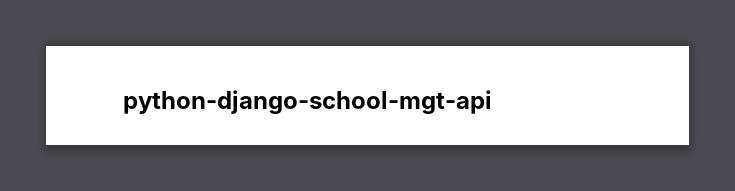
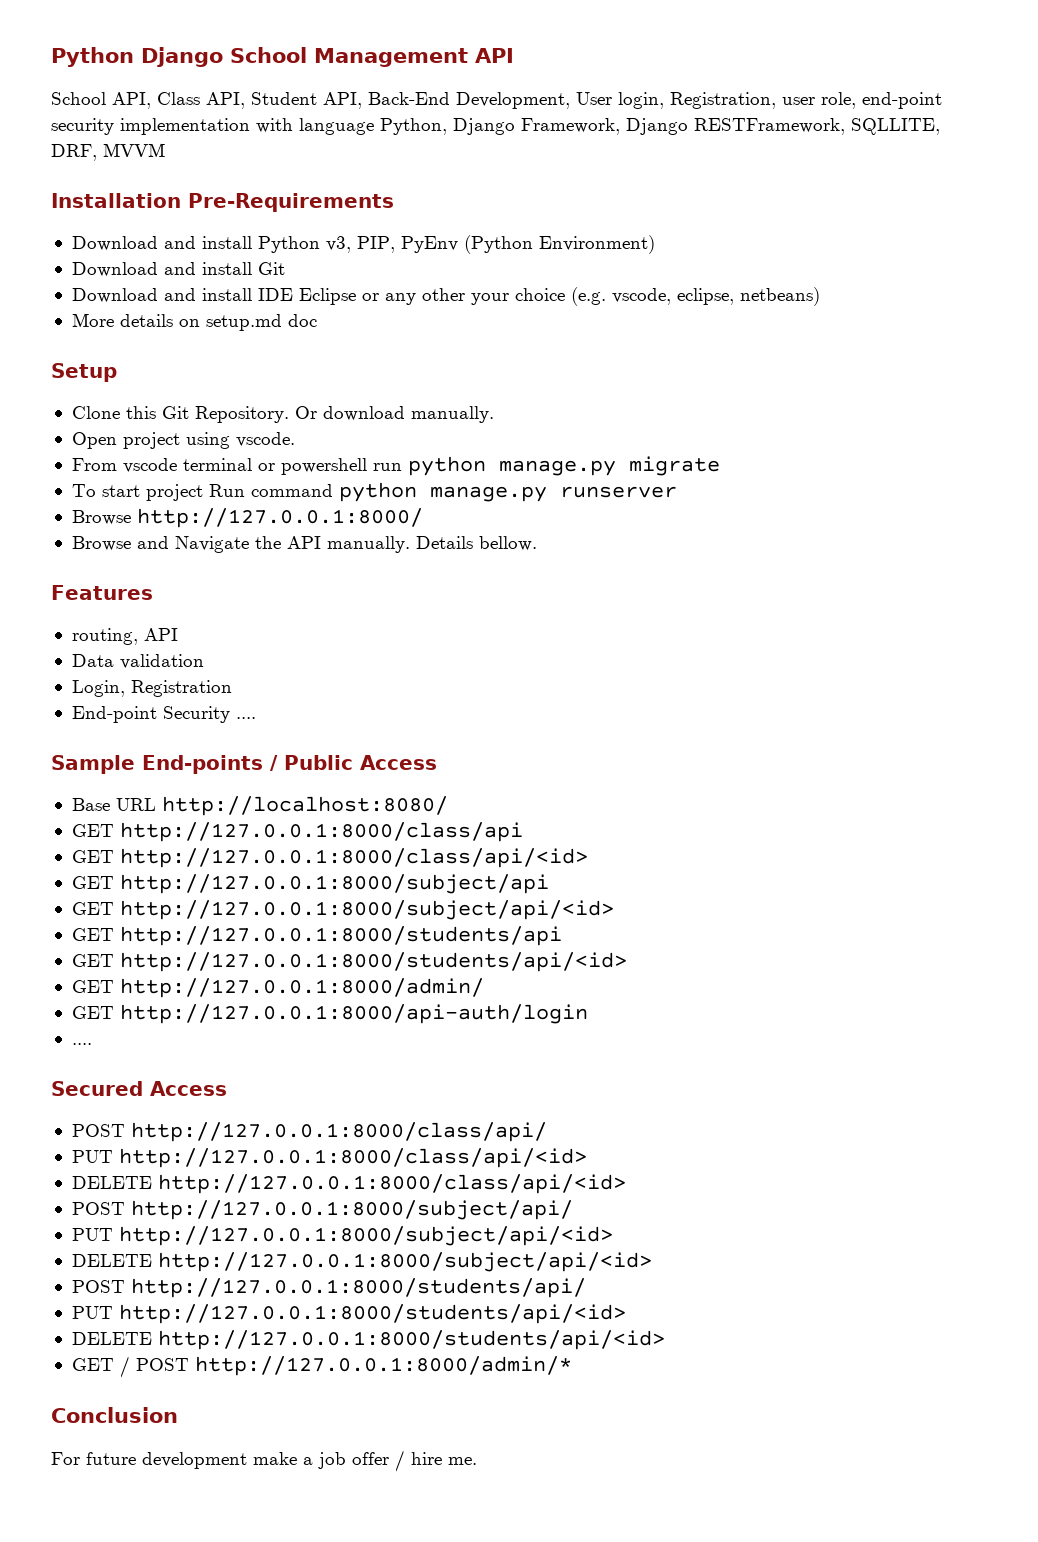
- python-django-school-mgt-api
+ Python Django School Management API
+ School API, Class API, Student API, Back-End Development, User login, Registration, user role, end-point security implementation with language Python, Django Framework, Django RESTFramework, SQLLITE, DRF, MVVM
+ Installation Pre-Requirements
+ Download and install Python v3, PIP, PyEnv (Python Environment)
+ Download and install Git
+ Download and install IDE Eclipse or any other your choice (e.g. vscode, eclipse, netbeans)
+ More details on setup.md doc
+ Setup
+ Clone this Git Repository. Or download manually.
+ Open project using vscode.
+ From vscode terminal or powershell run python manage.py migrate
+ To start project Run command python manage.py runserver
+ Browse http://127.0.0.1:8000/
+ Browse and Navigate the API manually. Details bellow.
+ Features
+ routing, API
+ Data validation
+ Login, Registration
+ End-point Security ....
+ Sample End-points / Public Access
+ Base URL http://localhost:8080/
+ GET http://127.0.0.1:8000/class/api
+ GET http://127.0.0.1:8000/class/api/<id>
+ GET http://127.0.0.1:8000/subject/api
+ GET http://127.0.0.1:8000/subject/api/<id>
+ GET http://127.0.0.1:8000/students/api
+ GET http://127.0.0.1:8000/students/api/<id>
+ GET http://127.0.0.1:8000/admin/
+ GET http://127.0.0.1:8000/api-auth/login
+ ....
+ Secured Access
+ POST http://127.0.0.1:8000/class/api/
+ PUT http://127.0.0.1:8000/class/api/<id>
+ DELETE http://127.0.0.1:8000/class/api/<id>
+ POST http://127.0.0.1:8000/subject/api/
+ PUT http://127.0.0.1:8000/subject/api/<id>
+ DELETE http://127.0.0.1:8000/subject/api/<id>
+ POST http://127.0.0.1:8000/students/api/
+ PUT http://127.0.0.1:8000/students/api/<id>
+ DELETE http://127.0.0.1:8000/students/api/<id>
+ GET / POST http://127.0.0.1:8000/admin/*
+ Conclusion
+ For future development make a job offer / hire me.

